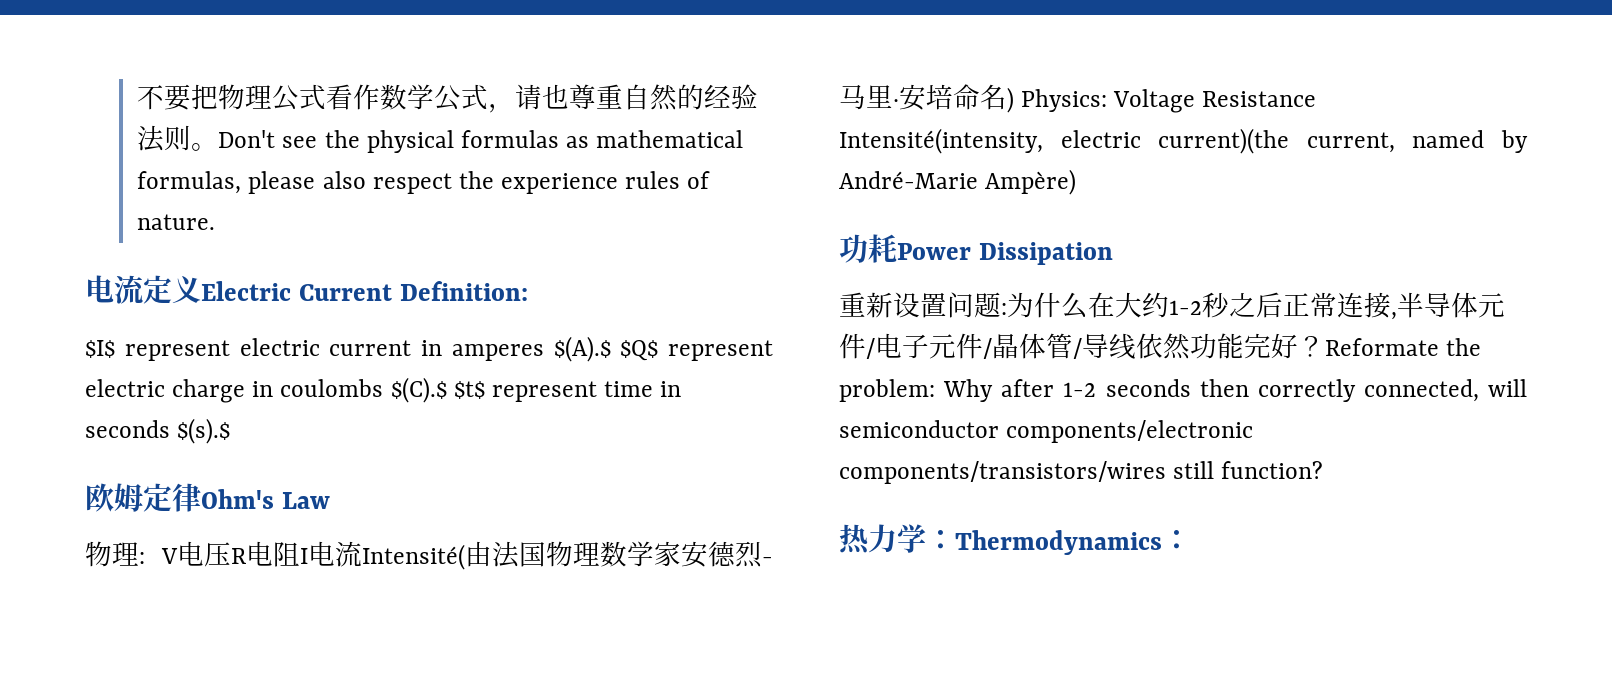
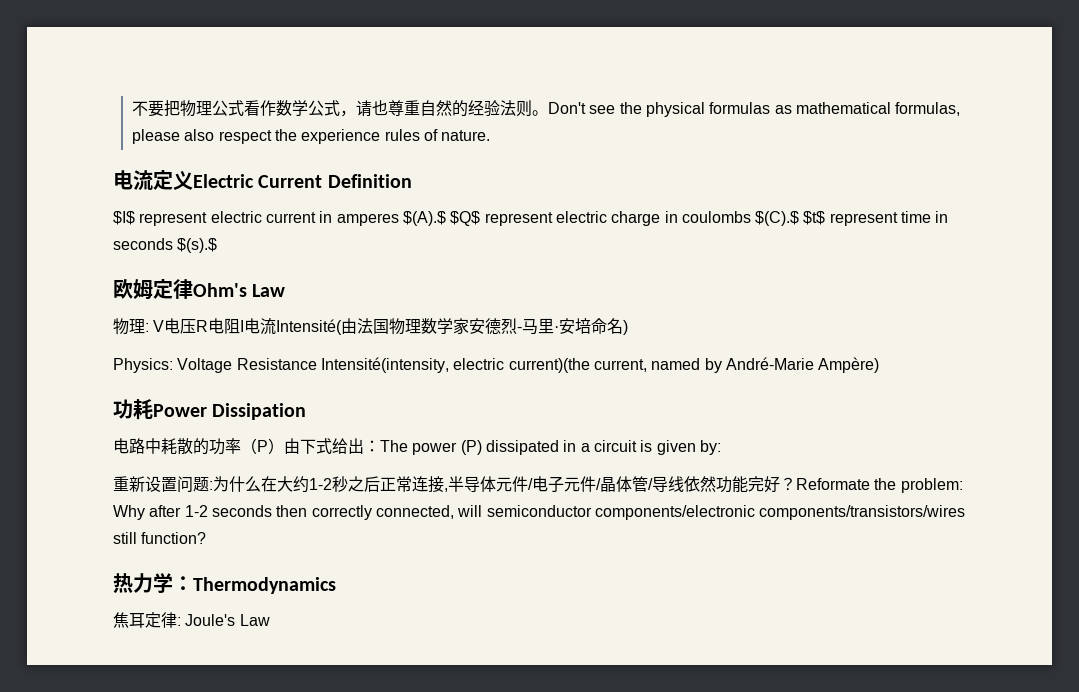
- 电流定义Electric Current Definition:
+ 电流定义Electric Current Definition
- 物理: V电压R电阻I电流Intensité(由法国物理数学家安德烈-马里·安培命名) Physics: Voltage Resistance Intensité(intensity, electric current)(the current, named by André-Marie Ampère)
+ 物理: V电压R电阻I电流Intensité(由法国物理数学家安德烈-马里·安培命名)
+ Physics: Voltage Resistance Intensité(intensity, electric current)(the current, named by André-Marie Ampère)
+ 电路中耗散的功率（P）由下式给出：The power (P) dissipated in a circuit is given by:
- 热力学：Thermodynamics：
+ 热力学：Thermodynamics
+ 焦耳定律: Joule's Law

